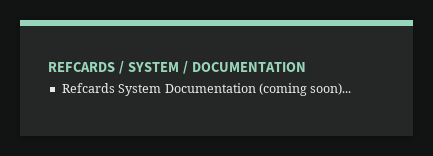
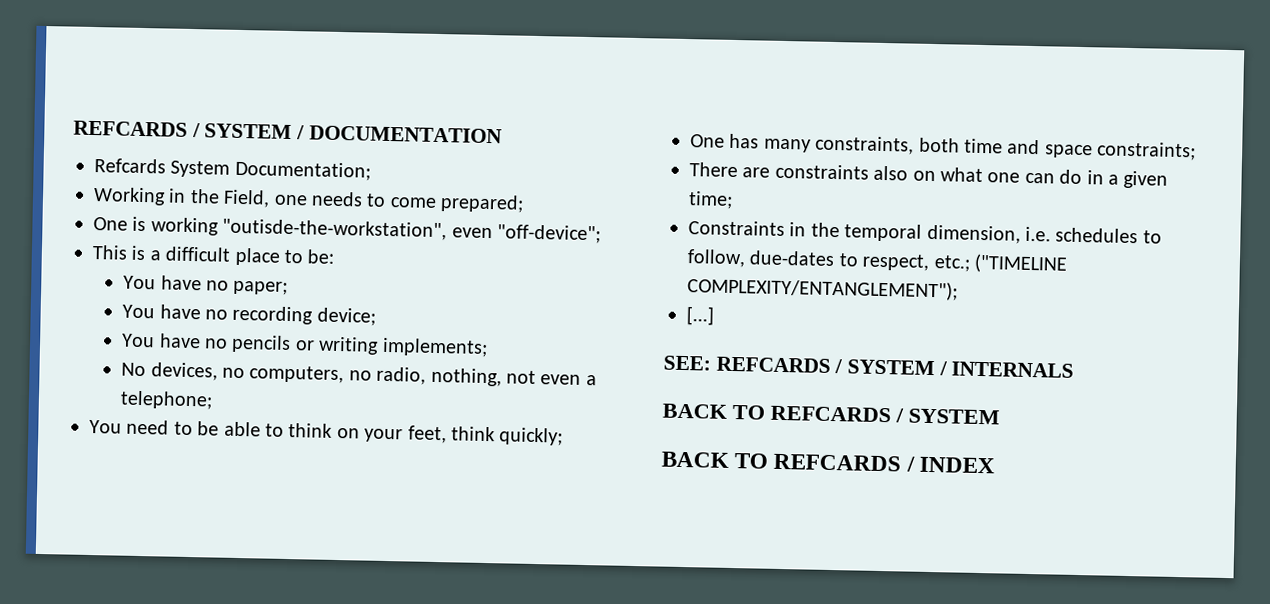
- Refcards System Documentation (coming soon)...
+ Refcards System Documentation;
+ Working in the Field, one needs to come prepared;
+ One is working "outisde-the-workstation", even "off-device";
+ This is a difficult place to be:
+ You have no paper;
+ You have no recording device;
+ You have no pencils or writing implements;
+ No devices, no computers, no radio, nothing, not even a telephone;
+ You need to be able to think on your feet, think quickly;
+ One has many constraints, both time and space constraints;
+ There are constraints also on what one can do in a given time;
+ Constraints in the temporal dimension, i.e. schedules to follow, due-dates to respect, etc.; ("TIMELINE COMPLEXITY/ENTANGLEMENT");
+ [...]
+ SEE: REFCARDS / SYSTEM / INTERNALS
+ BACK TO REFCARDS / SYSTEM
+ BACK TO REFCARDS / INDEX

